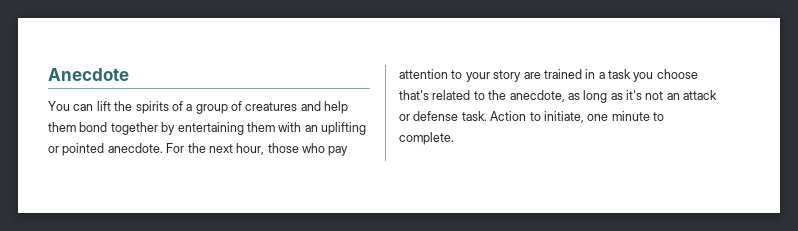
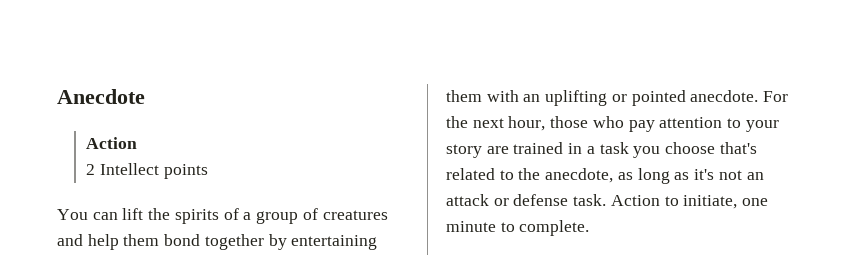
  Anecdote
+ Action
+ 2 Intellect points

